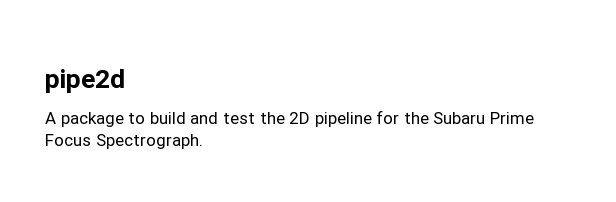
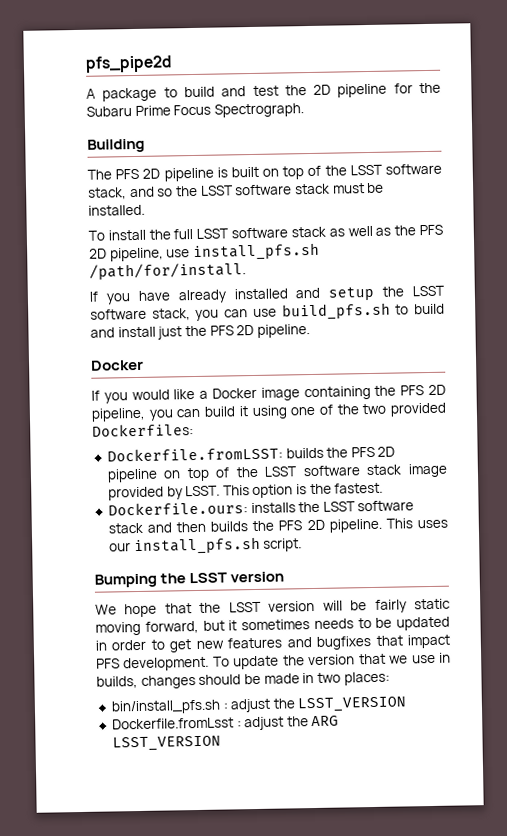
- pipe2d
+ pfs_pipe2d
+ Building
+ The PFS 2D pipeline is built on top of the LSST software stack, and so the LSST software stack must be installed.
+ To install the full LSST software stack as well as the PFS 2D pipeline, use install_pfs.sh /path/for/install.
+ If you have already installed and setup the LSST software stack, you can use build_pfs.sh to build and install just the PFS 2D pipeline.
+ Docker
+ If you would like a Docker image containing the PFS 2D pipeline, you can build it using one of the two provided Dockerfiles:
+ Dockerfile.fromLSST: builds the PFS 2D pipeline on top of the LSST software stack image provided by LSST. This option is the fastest.
+ Dockerfile.ours: installs the LSST software stack and then builds the PFS 2D pipeline. This uses our install_pfs.sh script.
+ Bumping the LSST version
+ We hope that the LSST version will be fairly static moving forward, but it sometimes needs to be updated in order to get new features and bugfixes that impact PFS development. To update the version that we use in builds, changes should be made in two places:
+ bin/install_pfs.sh : adjust the LSST_VERSION
+ Dockerfile.fromLsst : adjust the ARG LSST_VERSION

